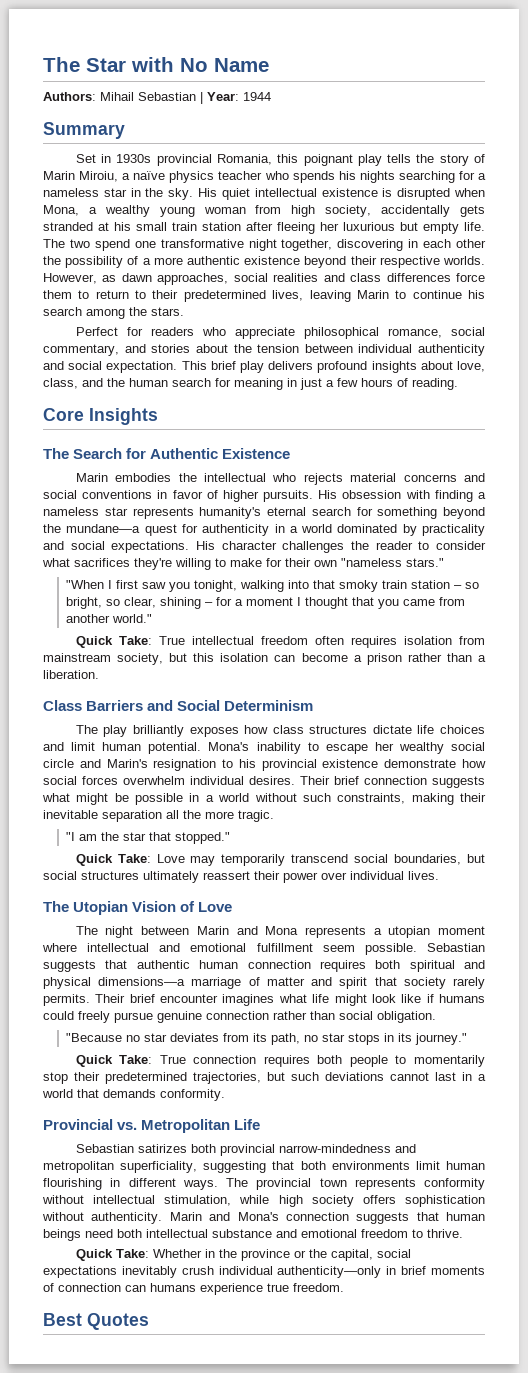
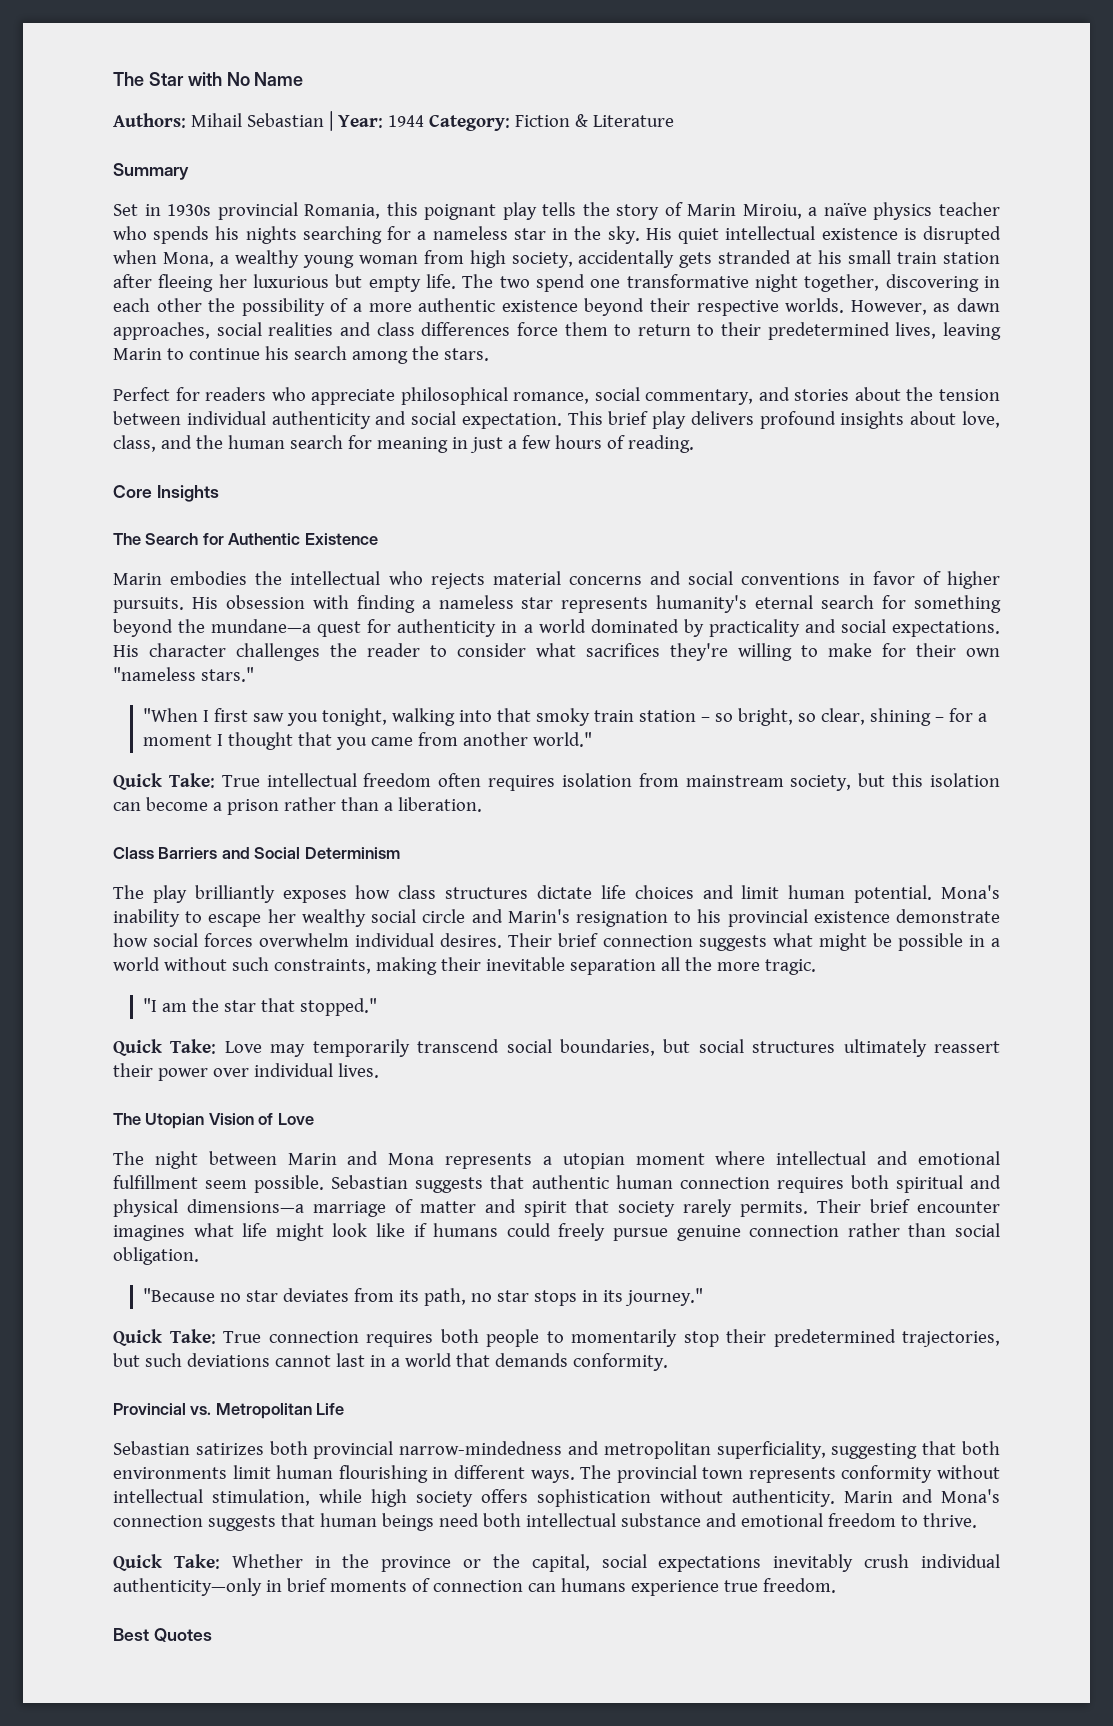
- Authors: Mihail Sebastian | Year: 1944
+ Authors: Mihail Sebastian | Year: 1944 Category: Fiction & Literature

